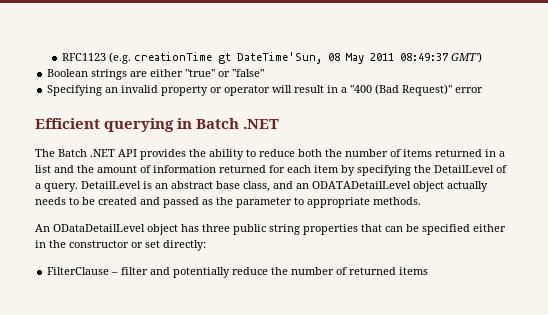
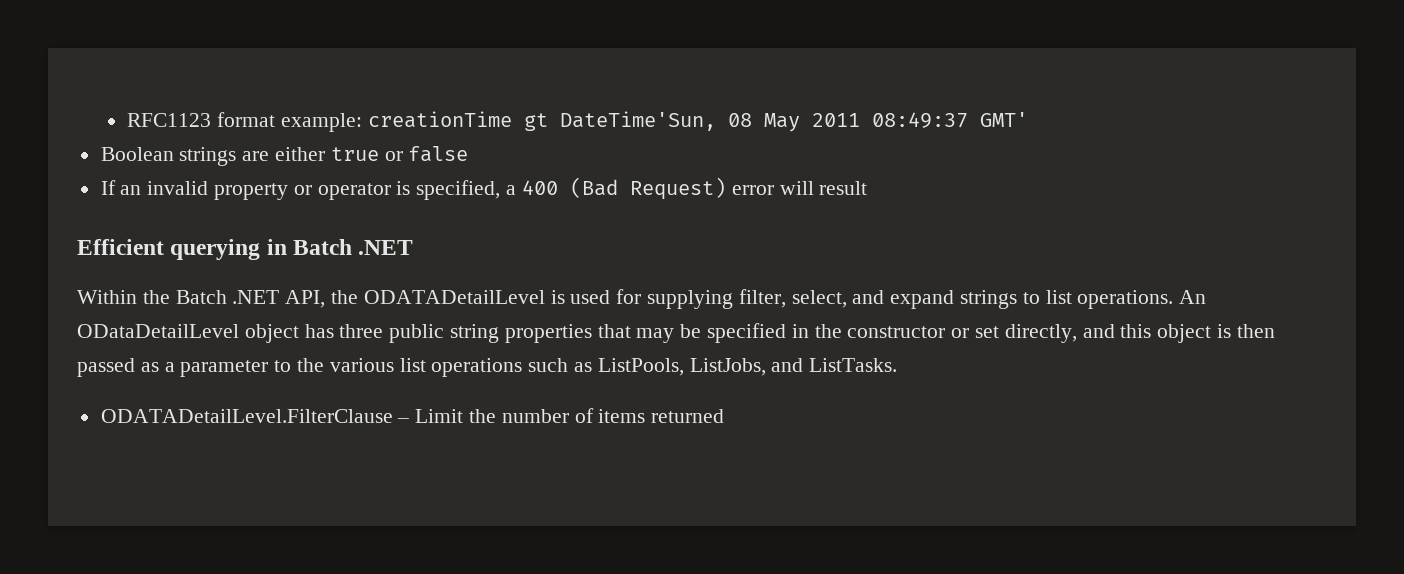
- RFC1123 (e.g. creationTime gt DateTime'Sun, 08 May 2011 08:49:37 GMT')
+ RFC1123 format example: creationTime gt DateTime'Sun, 08 May 2011 08:49:37 GMT'
- Boolean strings are either "true" or "false"
- Specifying an invalid property or operator will result in a "400 (Bad Request)" error
+ Boolean strings are either true or false
+ If an invalid property or operator is specified, a 400 (Bad Request) error will result
- The Batch .NET API provides the ability to reduce both the number of items returned in a list and the amount of information returned for each item by specifying the DetailLevel of a query. DetailLevel is an abstract base class, and an ODATADetailLevel object actually needs to be created and passed as the parameter to appropriate methods.
- An ODataDetailLevel object has three public string properties that can be specified either in the constructor or set directly:
- FilterClause – filter and potentially reduce the number of returned items
+ Within the Batch .NET API, the ODATADetailLevel is used for supplying filter, select, and expand strings to list operations. An ODataDetailLevel object has three public string properties that may be specified in the constructor or set directly, and this object is then passed as a parameter to the various list operations such as ListPools, ListJobs, and ListTasks.
+ ODATADetailLevel.FilterClause – Limit the number of items returned

